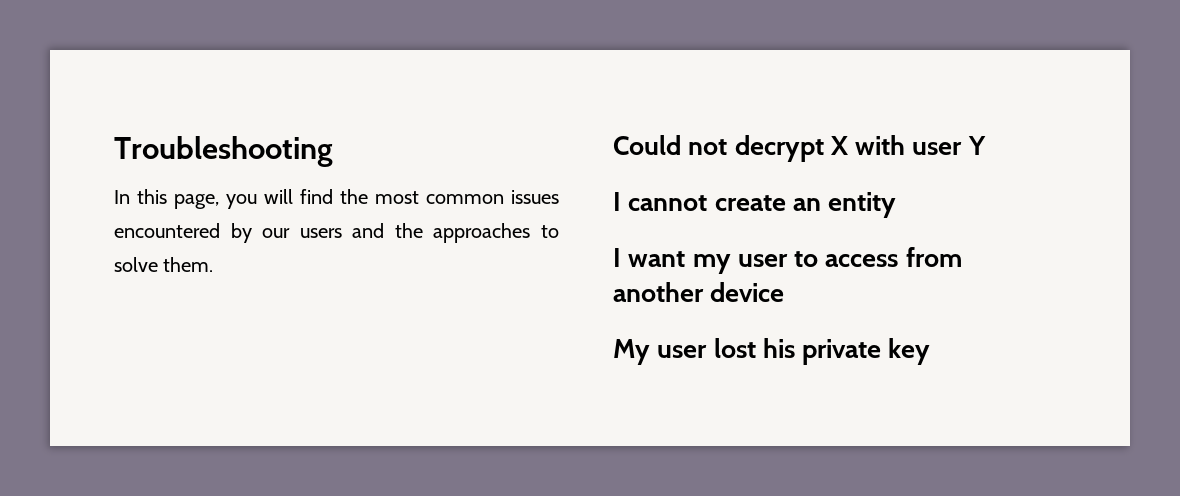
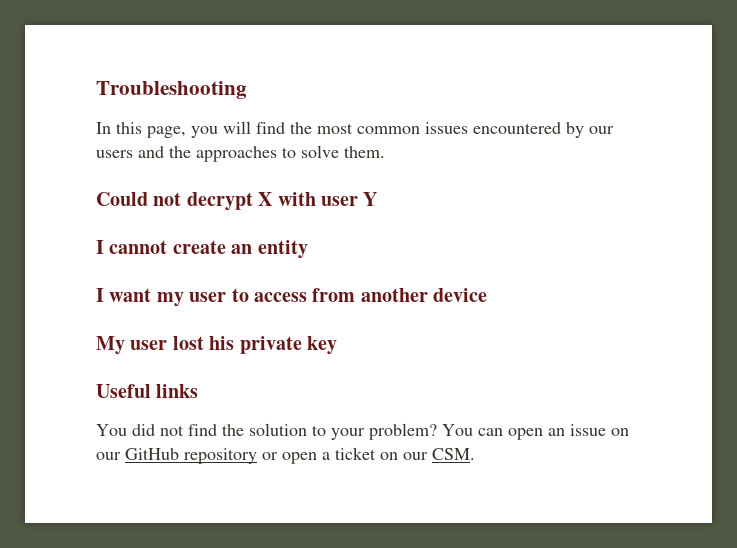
+ Useful links
+ You did not find the solution to your problem? You can open an issue on our GitHub repository or open a ticket on our CSM.

